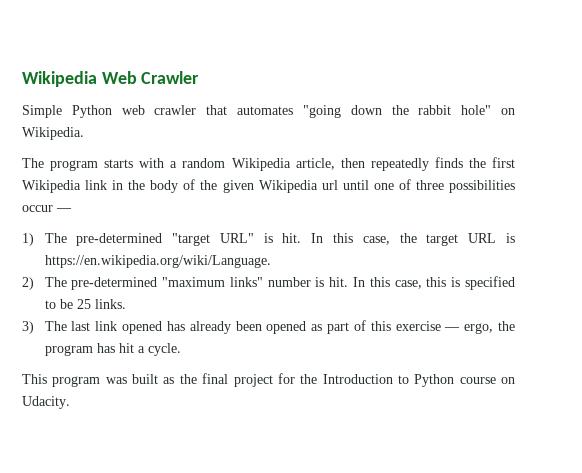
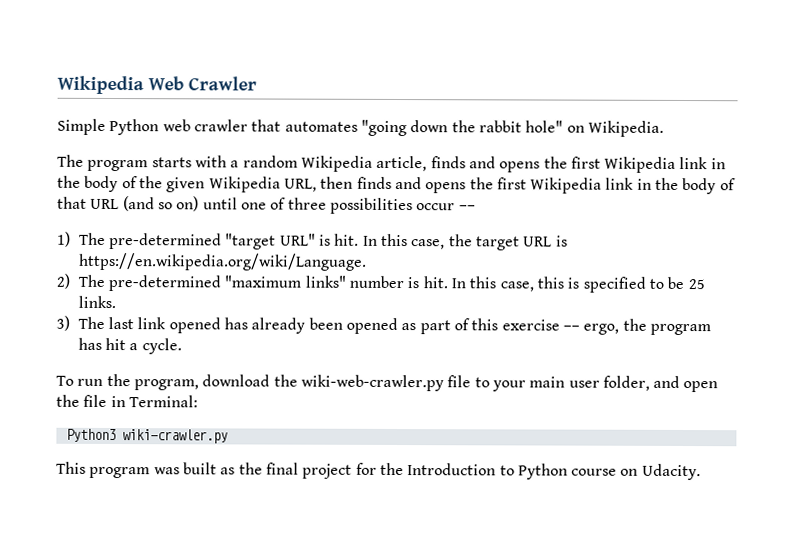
- The program starts with a random Wikipedia article, then repeatedly finds the first Wikipedia link in the body of the given Wikipedia url until one of three possibilities occur ––
+ The program starts with a random Wikipedia article, finds and opens the first Wikipedia link in the body of the given Wikipedia URL, then finds and opens the first Wikipedia link in the body of that URL (and so on) until one of three possibilities occur ––
+ To run the program, download the wiki-web-crawler.py file to your main user folder, and open the file in Terminal:
+ Python3 wiki-crawler.py

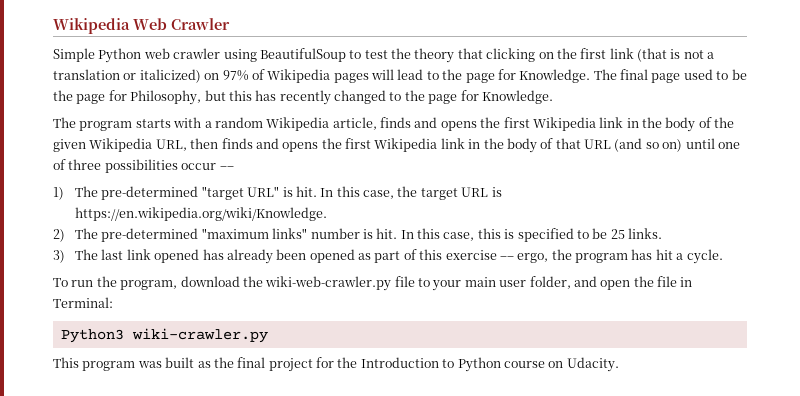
- Simple Python web crawler that automates "going down the rabbit hole" on Wikipedia.
+ Simple Python web crawler using BeautifulSoup to test the theory that clicking on the first link (that is not a translation or italicized) on 97% of Wikipedia pages will lead to the page for Knowledge. The final page used to be the page for Philosophy, but this has recently changed to the page for Knowledge.
- In this case, the target URL is https://en.wikipedia.org/wiki/Language.
+ In this case, the target URL is https://en.wikipedia.org/wiki/Knowledge.

